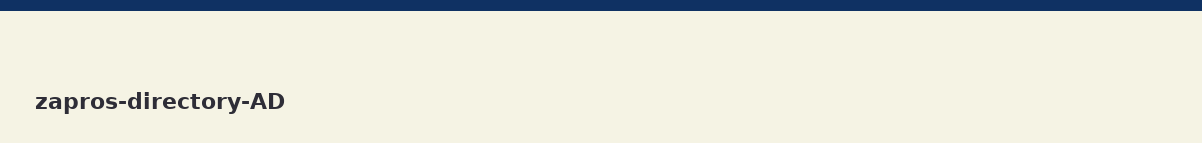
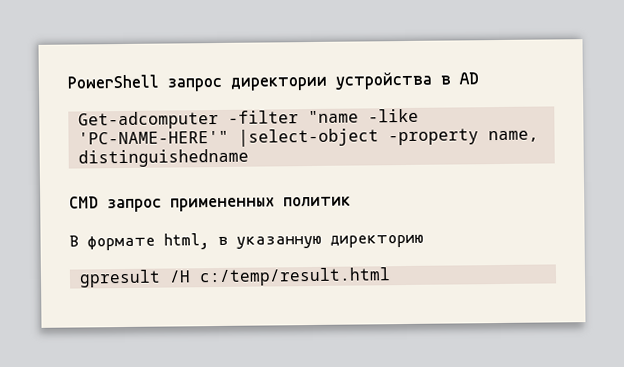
- zapros-directory-AD
+ PowerShell запрос директории устройства в AD
+ Get-adcomputer -filter "name -like 'PC-NAME-HERE'" |select-object -property name, distinguishedname
+ CMD запрос примененных политик
+ В формате html, в указанную директорию
+ gpresult /H c:/temp/result.html

